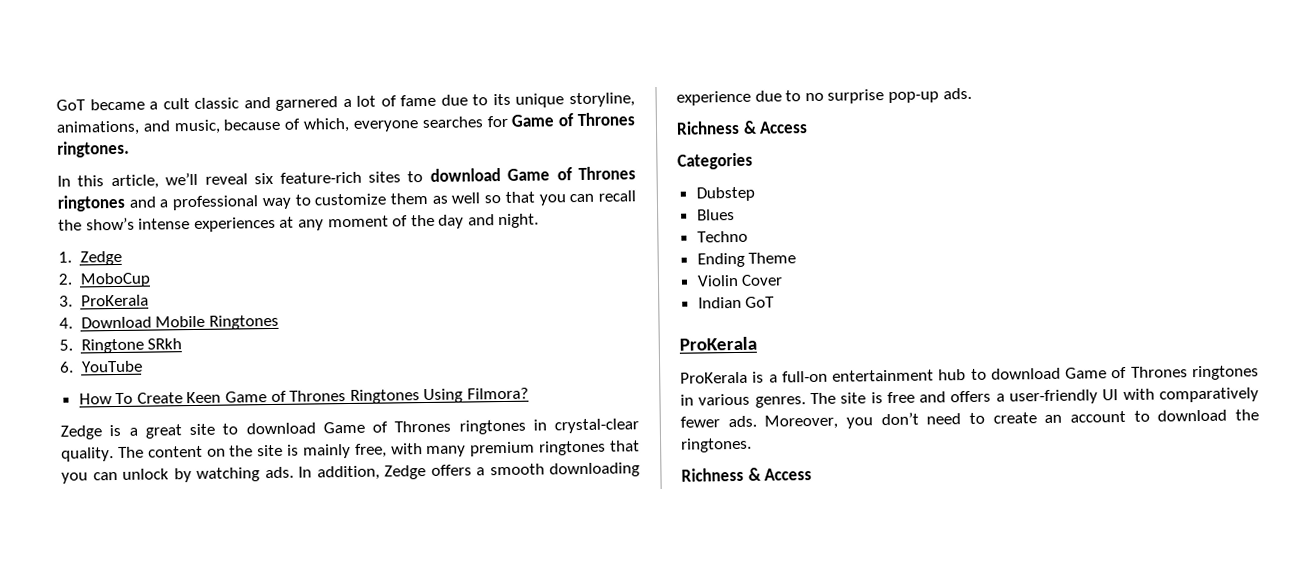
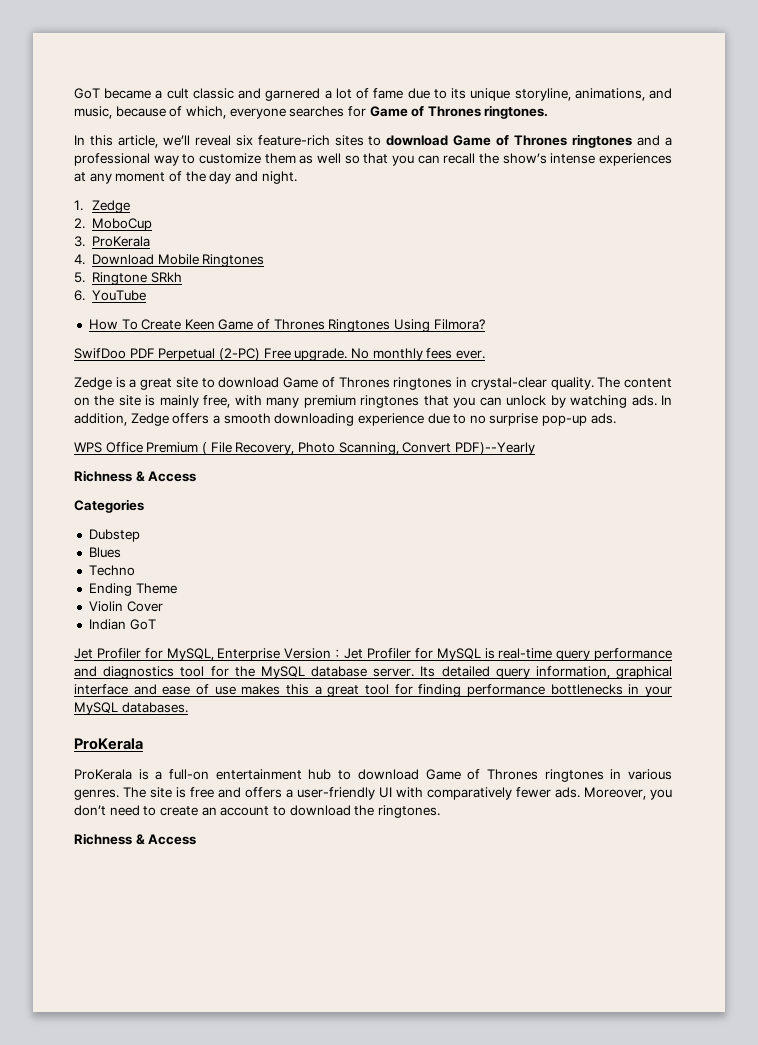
+ SwifDoo PDF Perpetual (2-PC) Free upgrade. No monthly fees ever.
+ WPS Office Premium ( File Recovery, Photo Scanning, Convert PDF)--Yearly
+ Jet Profiler for MySQL, Enterprise Version：Jet Profiler for MySQL is real-time query performance and diagnostics tool for the MySQL database server. Its detailed query information, graphical interface and ease of use makes this a great tool for finding performance bottlenecks in your MySQL databases.

